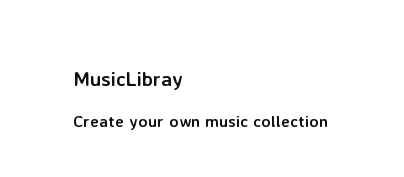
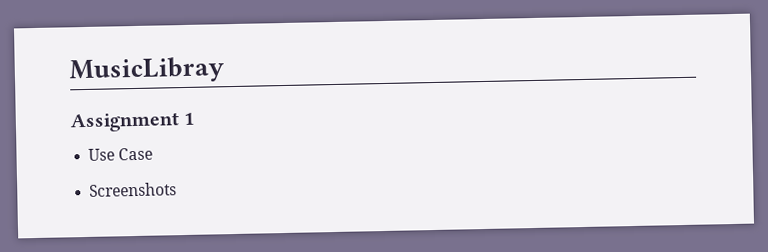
- Create your own music collection
+ Assignment 1
+ Use Case
+ Screenshots

